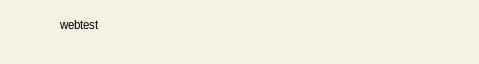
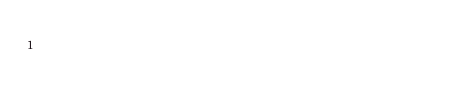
- webtest
+ 1

